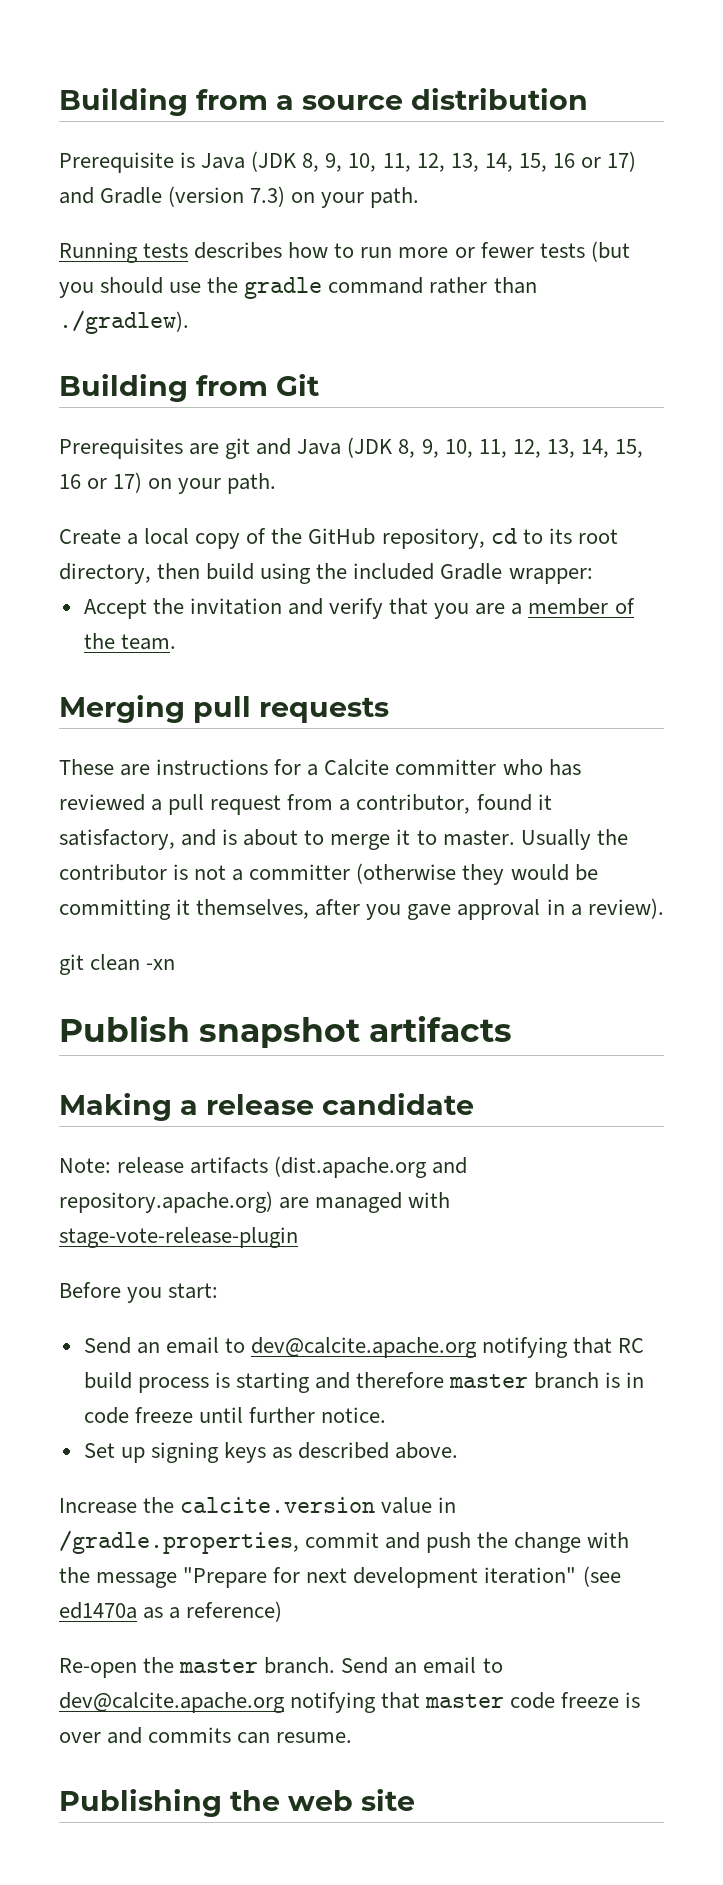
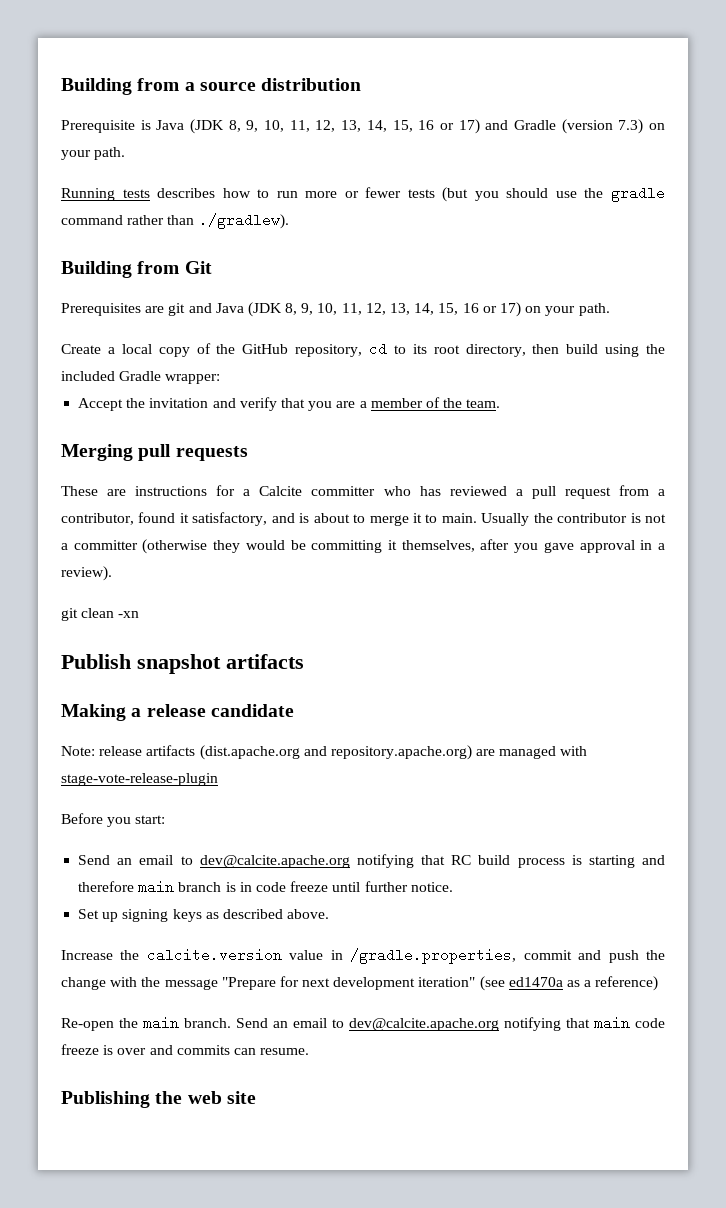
- These are instructions for a Calcite committer who has reviewed a pull request from a contributor, found it satisfactory, and is about to merge it to master.
+ These are instructions for a Calcite committer who has reviewed a pull request from a contributor, found it satisfactory, and is about to merge it to main.
- Send an email to dev@calcite.apache.org notifying that RC build process is starting and therefore master branch is in code freeze until further notice.
+ Send an email to dev@calcite.apache.org notifying that RC build process is starting and therefore main branch is in code freeze until further notice.
- Re-open the master branch.
+ Re-open the main branch.
- Send an email to dev@calcite.apache.org notifying that master code freeze is over and commits can resume.
+ Send an email to dev@calcite.apache.org notifying that main code freeze is over and commits can resume.

